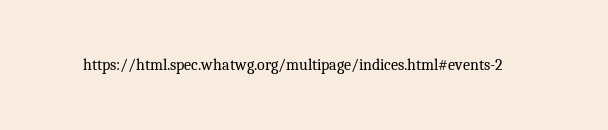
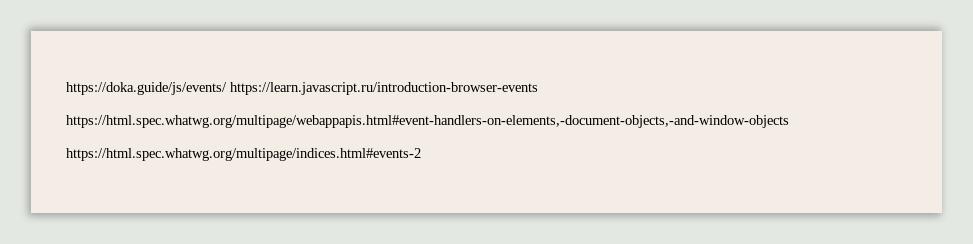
+ https://doka.guide/js/events/ https://learn.javascript.ru/introduction-browser-events
+ https://html.spec.whatwg.org/multipage/webappapis.html#event-handlers-on-elements,-document-objects,-and-window-objects

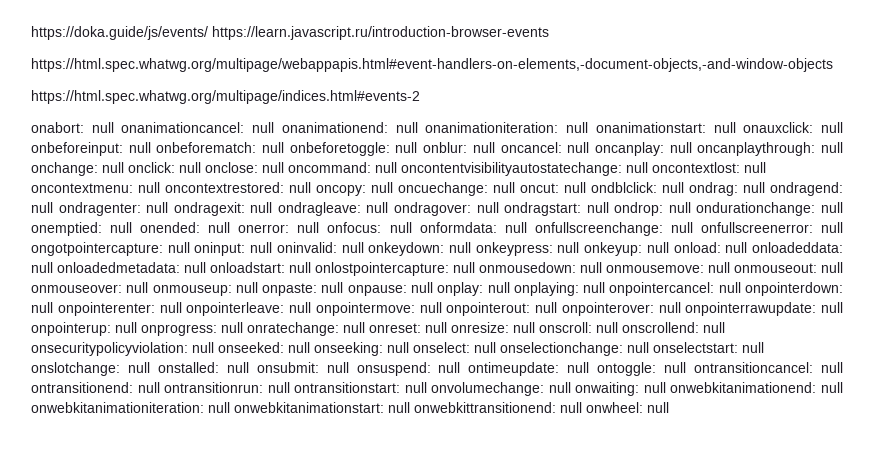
+ onabort: null onanimationcancel: null onanimationend: null onanimationiteration: null onanimationstart: null onauxclick: null onbeforeinput: null onbeforematch: null onbeforetoggle: null onblur: null oncancel: null oncanplay: null oncanplaythrough: null onchange: null onclick: null onclose: null oncommand: null oncontentvisibilityautostatechange: null oncontextlost: null oncontextmenu: null oncontextrestored: null oncopy: null oncuechange: null oncut: null ondblclick: null ondrag: null ondragend: null ondragenter: null ondragexit: null ondragleave: null ondragover: null ondragstart: null ondrop: null ondurationchange: null onemptied: null onended: null onerror: null onfocus: null onformdata: null onfullscreenchange: null onfullscreenerror: null ongotpointercapture: null oninput: null oninvalid: null onkeydown: null onkeypress: null onkeyup: null onload: null onloadeddata: null onloadedmetadata: null onloadstart: null onlostpointercapture: null onmousedown: null onmousemove: null onmouseout: null onmouseover: null onmouseup: null onpaste: null onpause: null onplay: null onplaying: null onpointercancel: null onpointerdown: null onpointerenter: null onpointerleave: null onpointermove: null onpointerout: null onpointerover: null onpointerrawupdate: null onpointerup: null onprogress: null onratechange: null onreset: null onresize: null onscroll: null onscrollend: null onsecuritypolicyviolation: null onseeked: null onseeking: null onselect: null onselectionchange: null onselectstart: null onslotchange: null onstalled: null onsubmit: null onsuspend: null ontimeupdate: null ontoggle: null ontransitioncancel: null ontransitionend: null ontransitionrun: null ontransitionstart: null onvolumechange: null onwaiting: null onwebkitanimationend: null onwebkitanimationiteration: null onwebkitanimationstart: null onwebkittransitionend: null onwheel: null

